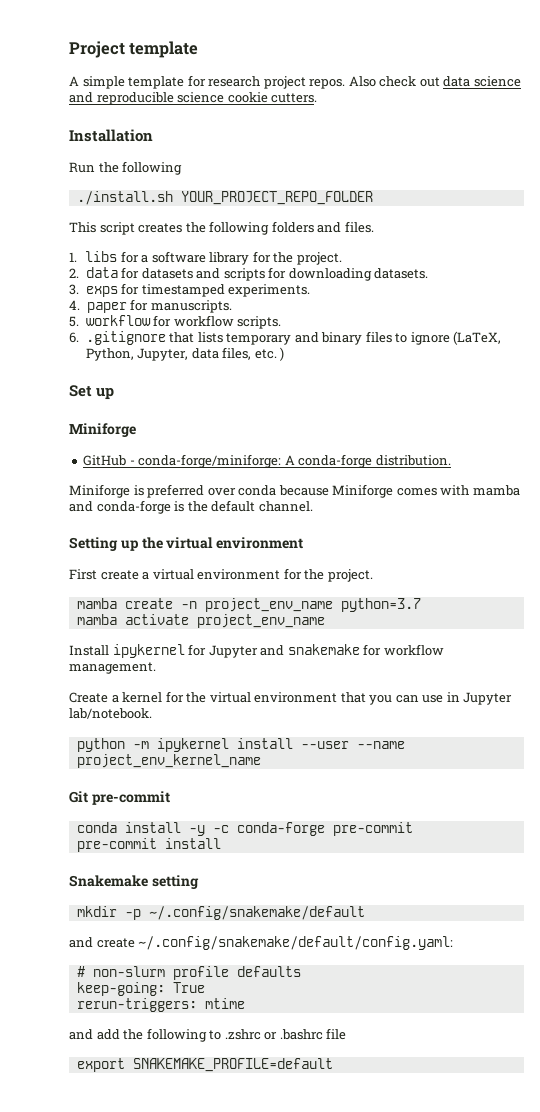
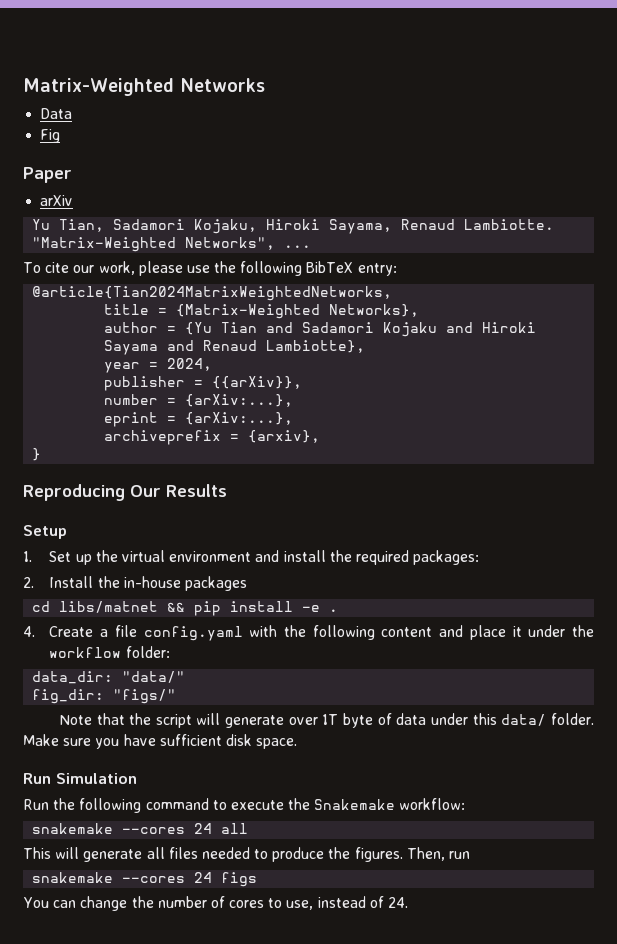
- Project template
- A simple template for research project repos. Also check out data science and reproducible science cookie cutters.
- Installation
- Run the following
- ./install.sh YOUR_PROJECT_REPO_FOLDER
- This script creates the following folders and files.
- 1. libs for a software library for the project.
- 2. data for datasets and scripts for downloading datasets.
- 3. exps for timestamped experiments.
- 4. paper for manuscripts.
- 5. workflow for workflow scripts.
- 6. .gitignore that lists temporary and binary files to ignore (LaTeX, Python, Jupyter, data files, etc. )
- Set up
- Miniforge
- GitHub - conda-forge/miniforge: A conda-forge distribution.
- Miniforge is preferred over conda because Miniforge comes with mamba and conda-forge is the default channel.
- Setting up the virtual environment
- First create a virtual environment for the project.
- mamba create -n project_env_name python=3.7
- mamba activate project_env_name
- Install ipykernel for Jupyter and snakemake for workflow management.
- Create a kernel for the virtual environment that you can use in Jupyter lab/notebook.
- python -m ipykernel install --user --name project_env_kernel_name
- Git pre-commit
- conda install -y -c conda-forge pre-commit
- pre-commit install
- Snakemake setting
- mkdir -p ~/.config/snakemake/default
- and create ~/.config/snakemake/default/config.yaml:
- # non-slurm profile defaults
- keep-going: True
- rerun-triggers: mtime
- and add the following to .zshrc or .bashrc file
- export SNAKEMAKE_PROFILE=default
+ Matrix-Weighted Networks
+ Data
+ Fig
+ Paper
+ arXiv
+ Yu Tian, Sadamori Kojaku, Hiroki Sayama, Renaud Lambiotte. "Matrix-Weighted Networks", ...
+ To cite our work, please use the following BibTeX entry:
+ @article{Tian2024MatrixWeightedNetworks,
+ title = {Matrix-Weighted Networks},
+ author = {Yu Tian and Sadamori Kojaku and Hiroki Sayama and Renaud Lambiotte},
+ year = 2024,
+ publisher = {{arXiv}},
+ number = {arXiv:...},
+ eprint = {arXiv:...},
+ archiveprefix = {arxiv},
+ }
+ Reproducing Our Results
+ Setup
+ 1. Set up the virtual environment and install the required packages:
+ 2. Install the in-house packages
+ cd libs/matnet && pip install -e .
+ 4. Create a file config.yaml with the following content and place it under the workflow folder:
+ data_dir: "data/"
+ fig_dir: "figs/"
+ Note that the script will generate over 1T byte of data under this data/ folder. Make sure you have sufficient disk space.
+ Run Simulation
+ Run the following command to execute the Snakemake workflow:
+ snakemake --cores 24 all
+ This will generate all files needed to produce the figures. Then, run
+ snakemake --cores 24 figs
+ You can change the number of cores to use, instead of 24.

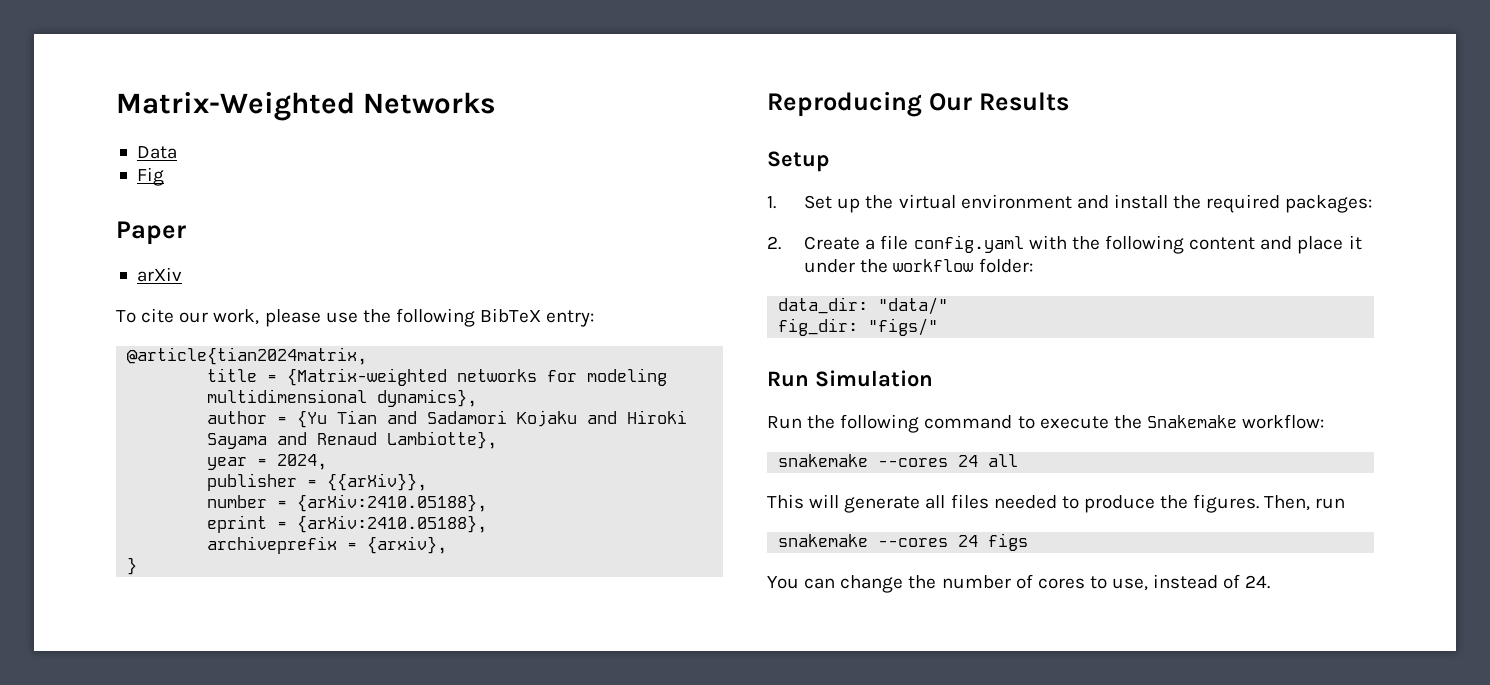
- Yu Tian, Sadamori Kojaku, Hiroki Sayama, Renaud Lambiotte. "Matrix-Weighted Networks", ...
- @article{Tian2024MatrixWeightedNetworks,
+ @article{tian2024matrix,
- title = {Matrix-Weighted Networks},
+ title = {Matrix-weighted networks for modeling multidimensional dynamics},
- number = {arXiv:...},
+ number = {arXiv:2410.05188},
- eprint = {arXiv:...},
+ eprint = {arXiv:2410.05188},
- 2. Install the in-house packages
- cd libs/matnet && pip install -e .
- 4. Create a file config.yaml with the following content and place it under the workflow folder:
+ 2. Create a file config.yaml with the following content and place it under the workflow folder:
- Note that the script will generate over 1T byte of data under this data/ folder. Make sure you have sufficient disk space.

